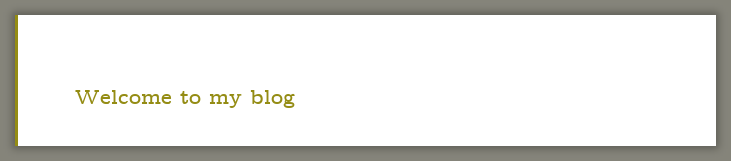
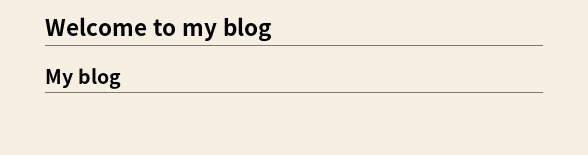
+ My blog

